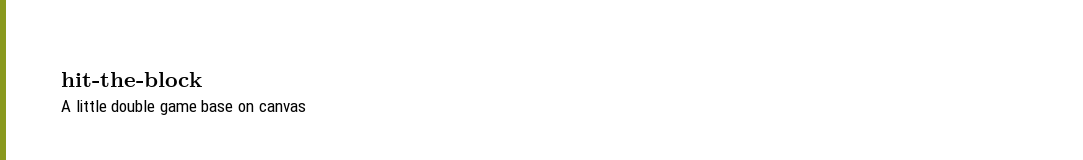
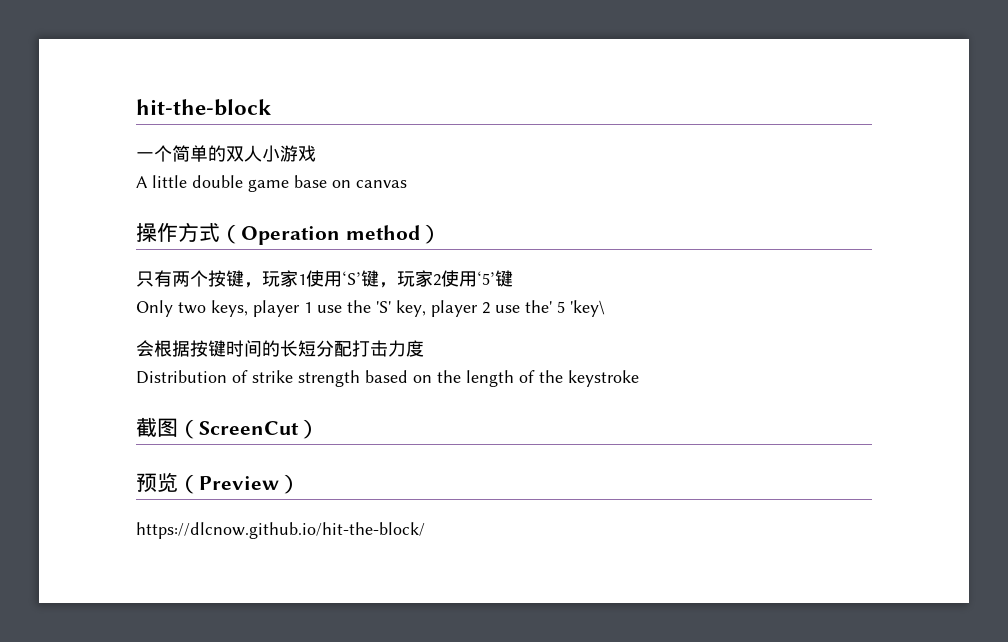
+ 一个简单的双人小游戏
+ 操作方式（Operation method）
+ 只有两个按键，玩家1使用‘S’键，玩家2使用‘5’键
+ Only two keys, player 1 use the 'S' key, player 2 use the' 5 'key\
+ 会根据按键时间的长短分配打击力度
+ Distribution of strike strength based on the length of the keystroke
+ 截图（ScreenCut）
+ 预览（Preview）
+ https://dlcnow.github.io/hit-the-block/

